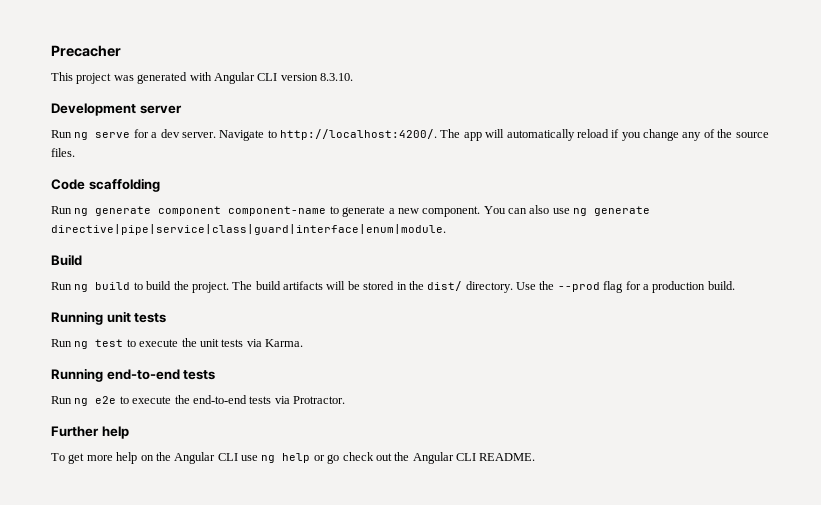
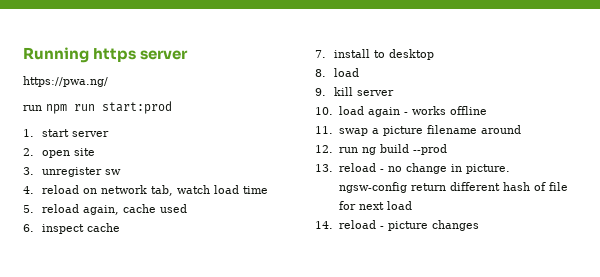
- Precacher
- This project was generated with Angular CLI version 8.3.10.
- Development server
- Run ng serve for a dev server. Navigate to http://localhost:4200/. The app will automatically reload if you change any of the source files.
- Code scaffolding
- Run ng generate component component-name to generate a new component. You can also use ng generate directive|pipe|service|class|guard|interface|enum|module.
- Build
- Run ng build to build the project. The build artifacts will be stored in the dist/ directory. Use the --prod flag for a production build.
- Running unit tests
- Run ng test to execute the unit tests via Karma.
- Running end-to-end tests
- Run ng e2e to execute the end-to-end tests via Protractor.
- Further help
- To get more help on the Angular CLI use ng help or go check out the Angular CLI README.
+ Running https server
+ https://pwa.ng/
+ run npm run start:prod
+ 1. start server
+ 2. open site
+ 3. unregister sw
+ 4. reload on network tab, watch load time
+ 5. reload again, cache used
+ 6. inspect cache
+ 7. install to desktop
+ 8. load
+ 9. kill server
+ 10. load again - works offline
+ 11. swap a picture filename around
+ 12. run ng build --prod
+ 13. reload - no change in picture. ngsw-config return different hash of file for next load
+ 14. reload - picture changes

